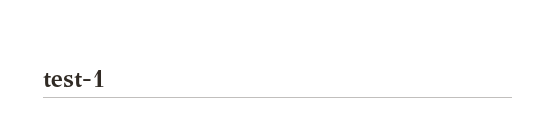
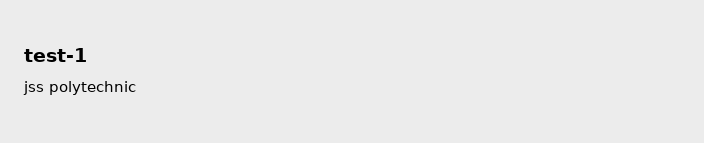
+ jss polytechnic

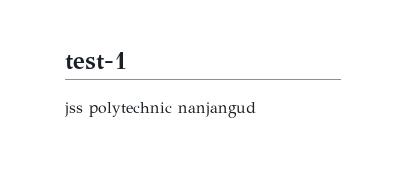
- jss polytechnic
+ jss polytechnic nanjangud

